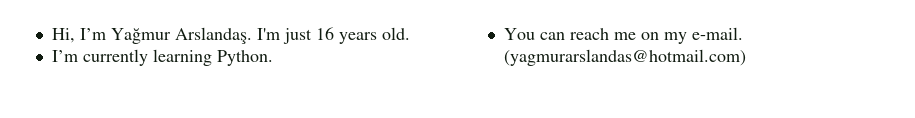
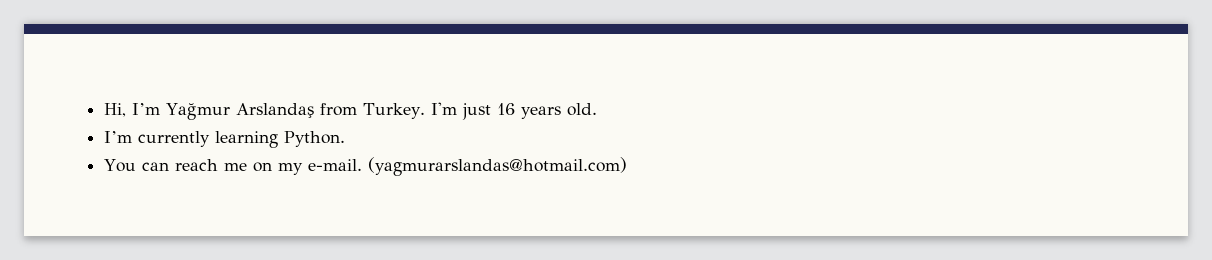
- Hi, I’m Yağmur Arslandaş.
+ Hi, I’m Yağmur Arslandaş from Turkey.

